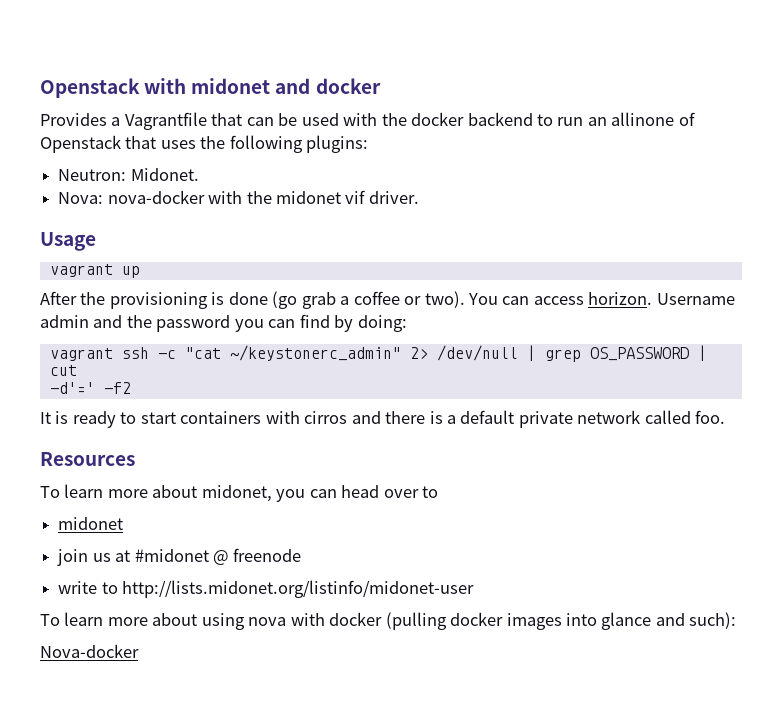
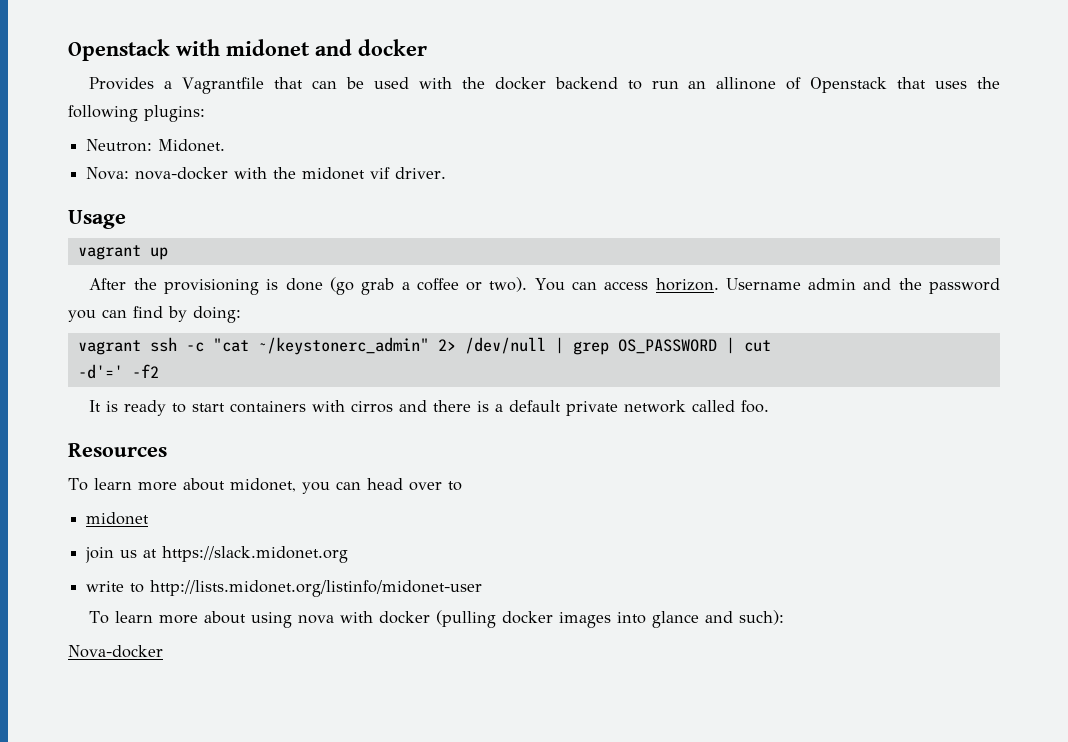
- join us at #midonet @ freenode
+ join us at https://slack.midonet.org

